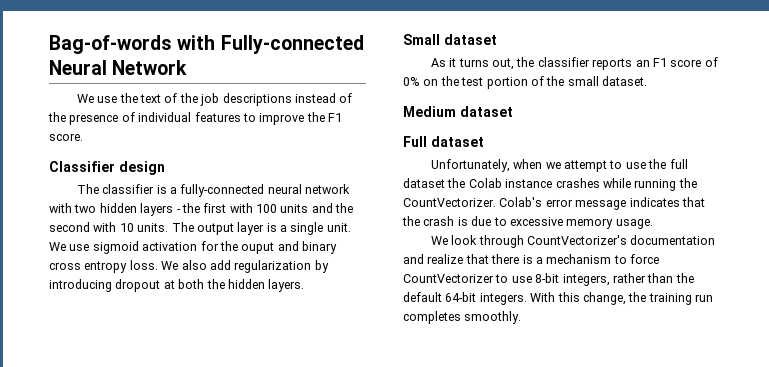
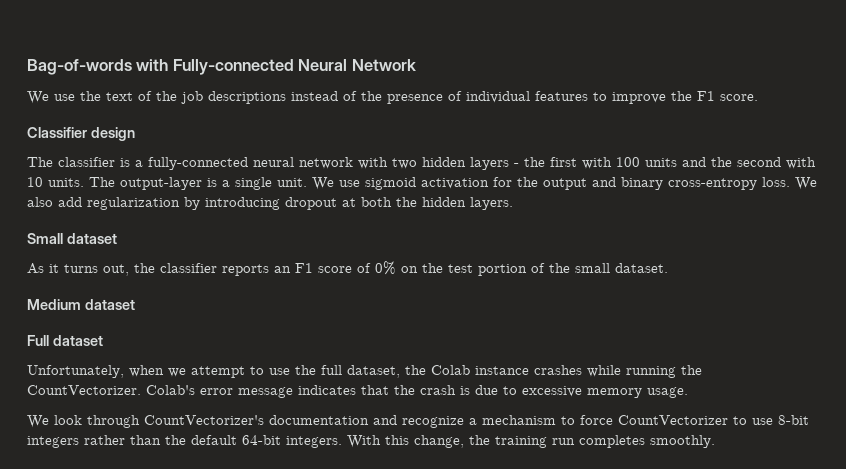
- The output layer is a single unit.
+ The output-layer is a single unit.
- We use sigmoid activation for the ouput and binary cross entropy loss.
+ We use sigmoid activation for the output and binary cross-entropy loss.
- Unfortunately, when we attempt to use the full dataset the Colab instance crashes while running the CountVectorizer.
+ Unfortunately, when we attempt to use the full dataset, the Colab instance crashes while running the CountVectorizer.
- We look through CountVectorizer's documentation and realize that there is a mechanism to force CountVectorizer to use 8-bit integers, rather than the default 64-bit integers.
+ We look through CountVectorizer's documentation and recognize a mechanism to force CountVectorizer to use 8-bit integers rather than the default 64-bit integers.

